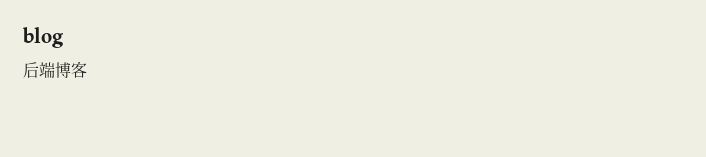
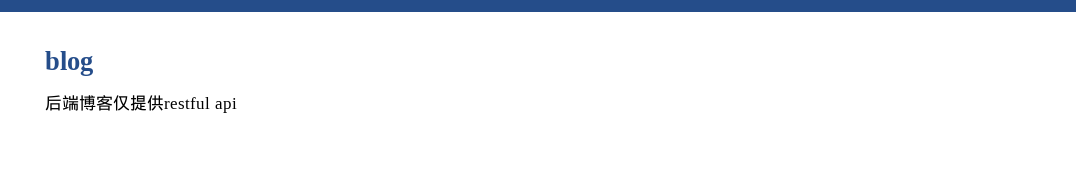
- 后端博客
+ 后端博客仅提供restful api

